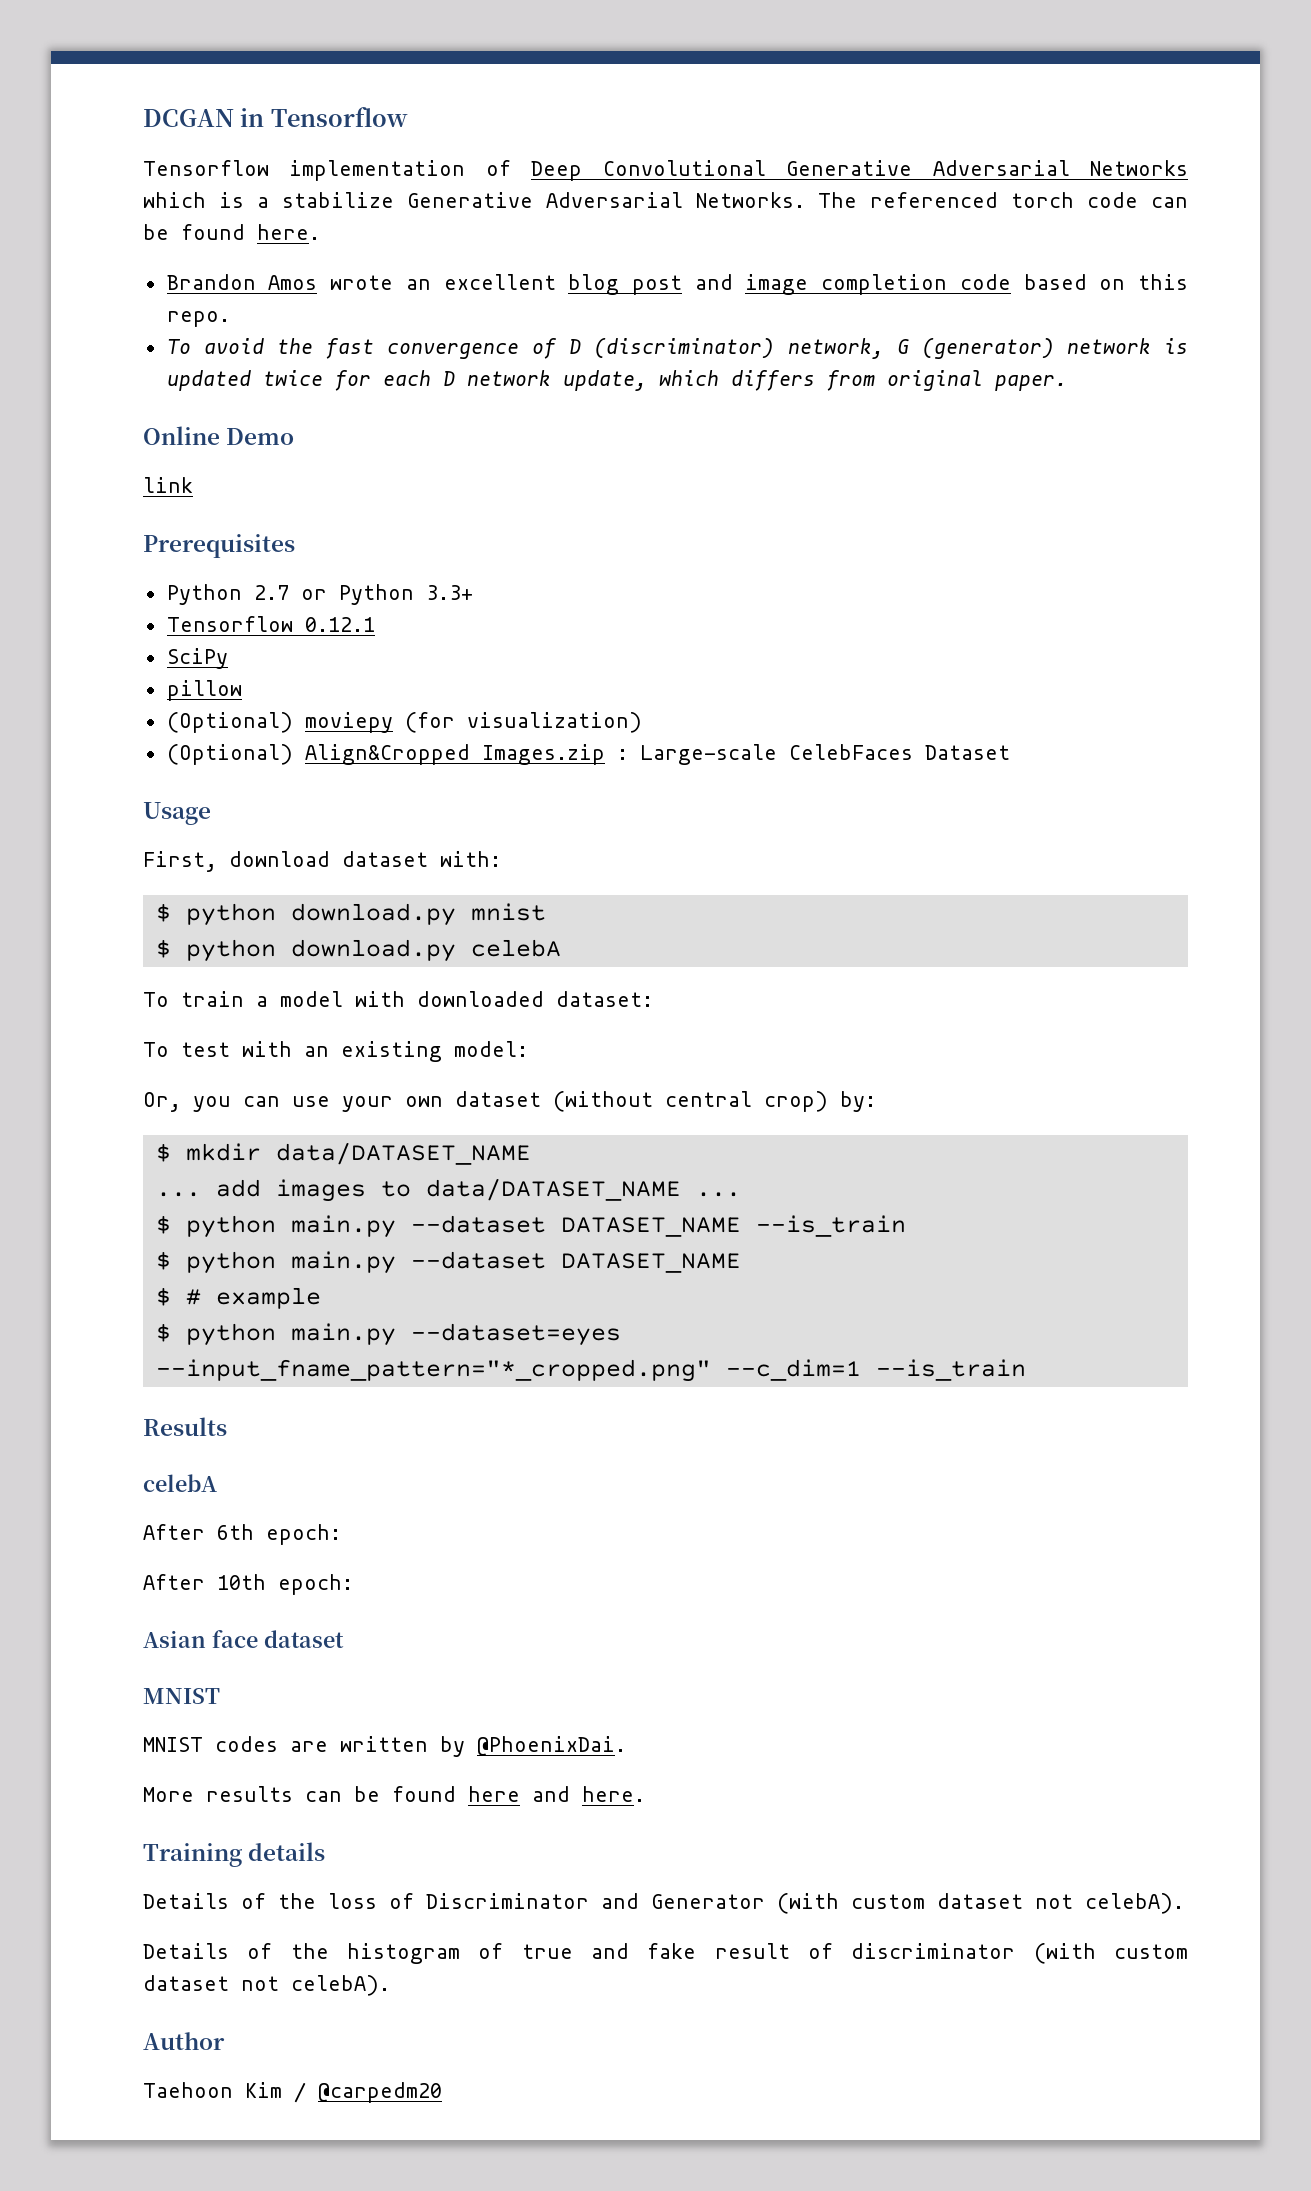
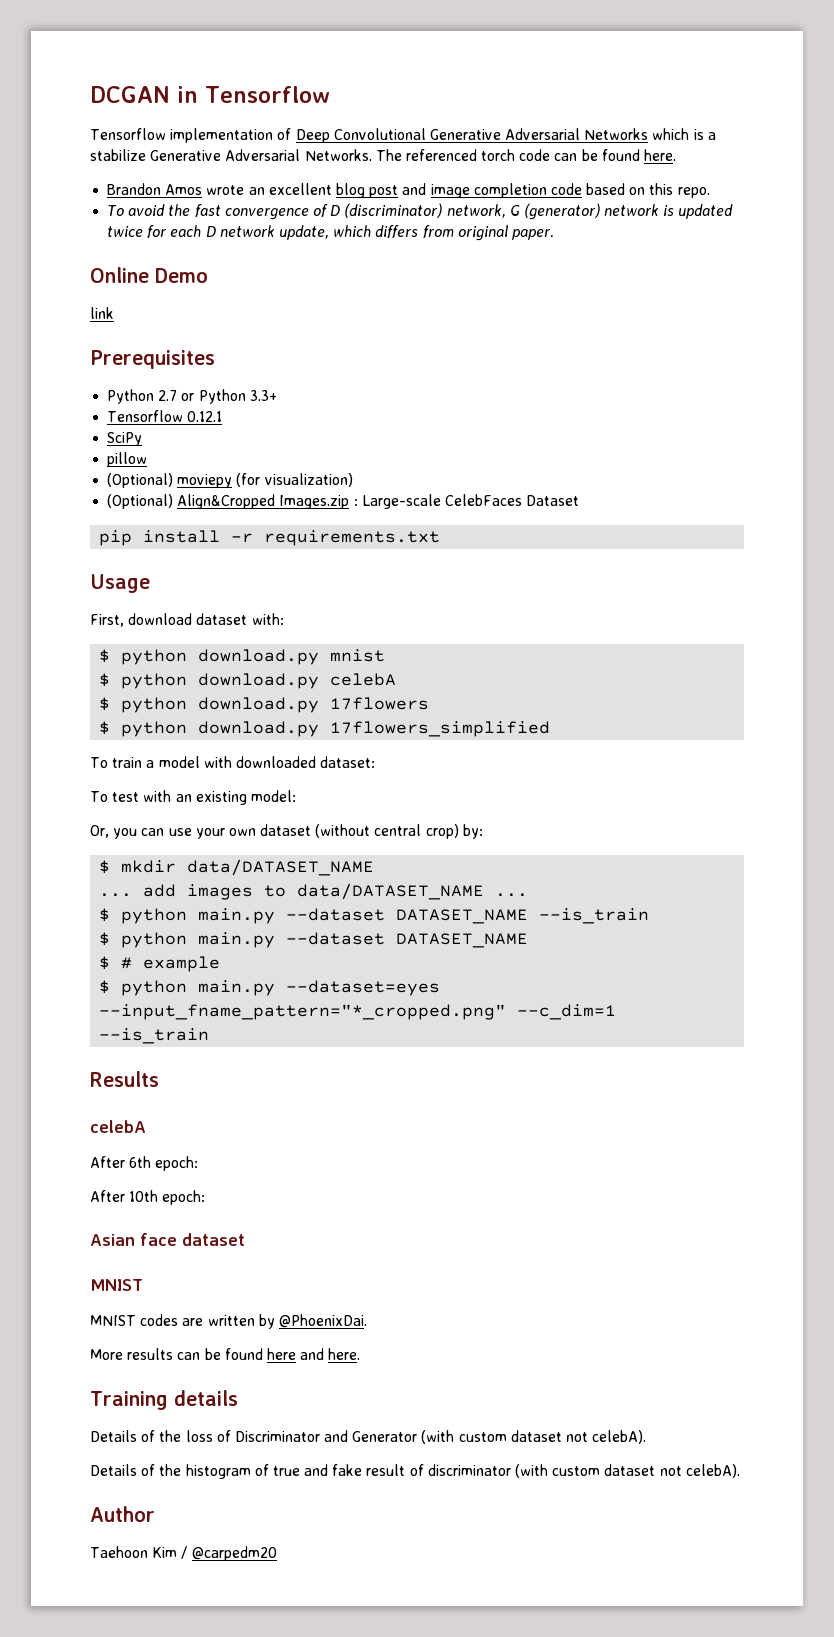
+ pip install -r requirements.txt
+ $ python download.py 17flowers
+ $ python download.py 17flowers_simplified

